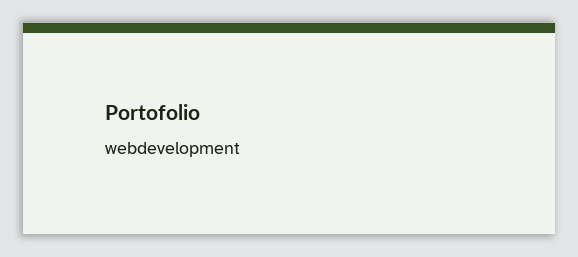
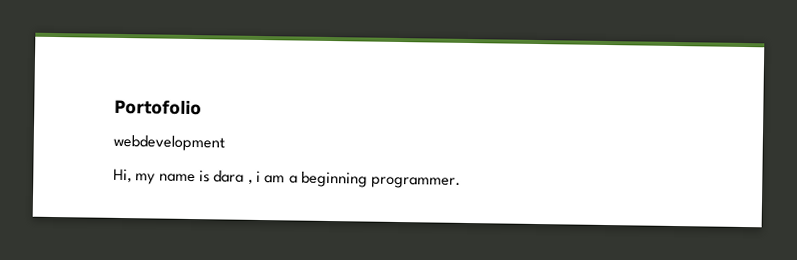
+ Hi, my name is dara , i am a beginning programmer.

